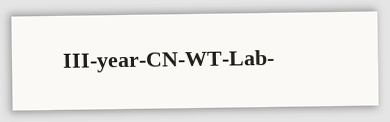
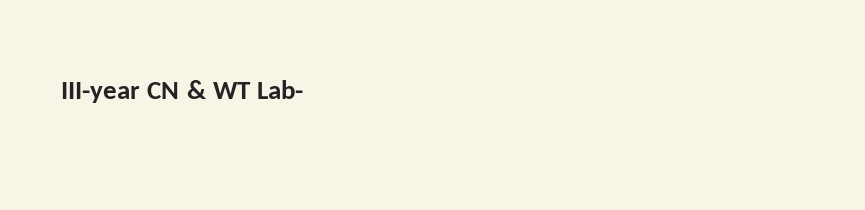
- III-year-CN-WT-Lab-
+ III-year CN & WT Lab-

